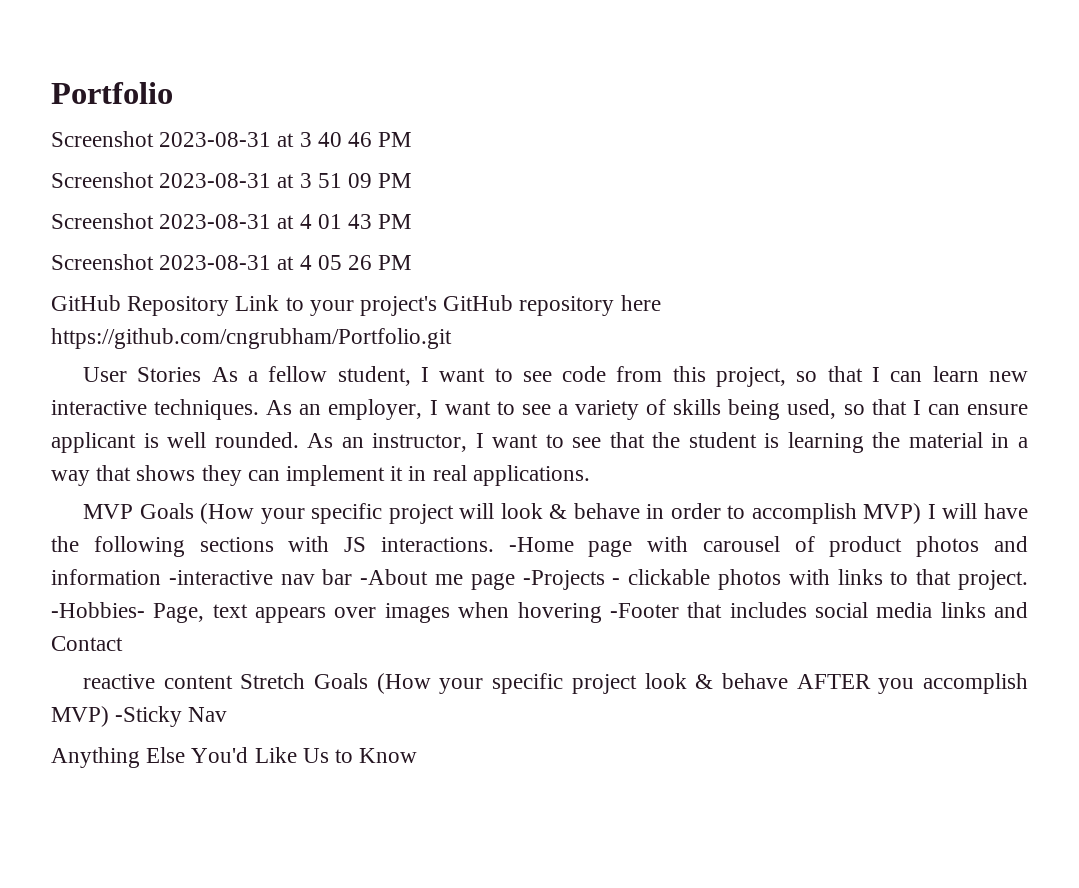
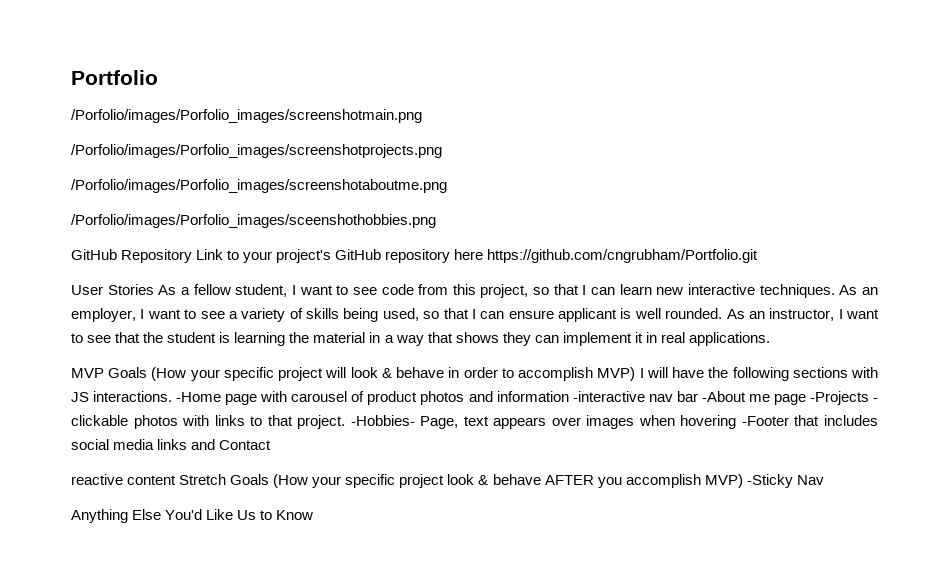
- Screenshot 2023-08-31 at 3 40 46 PM
- Screenshot 2023-08-31 at 3 51 09 PM
- Screenshot 2023-08-31 at 4 01 43 PM
- Screenshot 2023-08-31 at 4 05 26 PM
+ /Porfolio/images/Porfolio_images/screenshotmain.png
+ /Porfolio/images/Porfolio_images/screenshotprojects.png
+ /Porfolio/images/Porfolio_images/screenshotaboutme.png
+ /Porfolio/images/Porfolio_images/sceenshothobbies.png

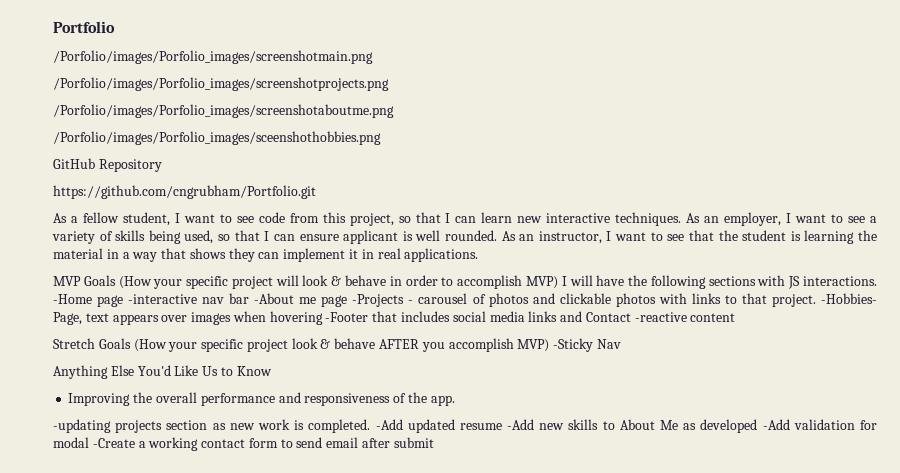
- GitHub Repository Link to your project's GitHub repository here https://github.com/cngrubham/Portfolio.git
+ GitHub Repository
+ https://github.com/cngrubham/Portfolio.git
- User Stories As a fellow student, I want to see code from this project, so that I can learn new interactive techniques.
+ As a fellow student, I want to see code from this project, so that I can learn new interactive techniques.
- -Home page with carousel of product photos and information -interactive nav bar -About me page -Projects - clickable photos with links to that project.
+ -Home page -interactive nav bar -About me page -Projects - carousel of photos and clickable photos with links to that project.
- -Hobbies- Page, text appears over images when hovering -Footer that includes social media links and Contact
- reactive content Stretch Goals (How your specific project look & behave AFTER you accomplish MVP) -Sticky Nav
+ -Hobbies- Page, text appears over images when hovering -Footer that includes social media links and Contact -reactive content
+ Stretch Goals (How your specific project look & behave AFTER you accomplish MVP) -Sticky Nav
+ Improving the overall performance and responsiveness of the app.
+ -updating projects section as new work is completed. -Add updated resume -Add new skills to About Me as developed -Add validation for modal -Create a working contact form to send email after submit

